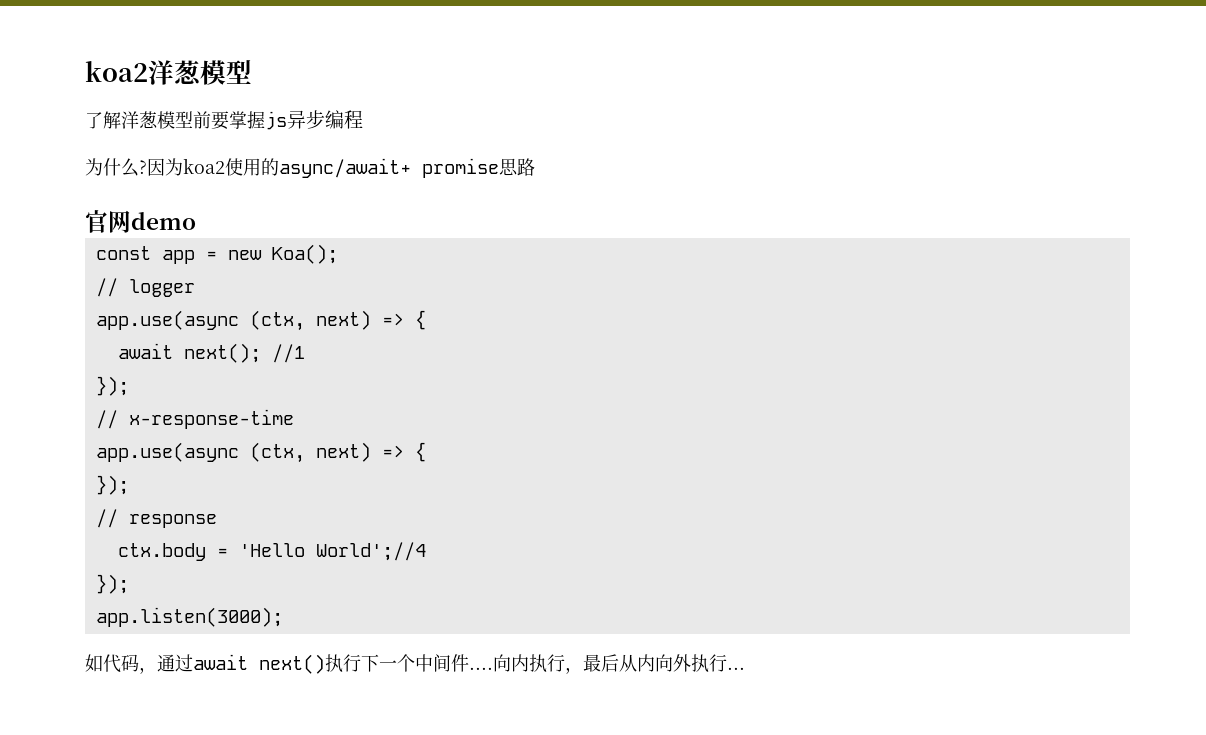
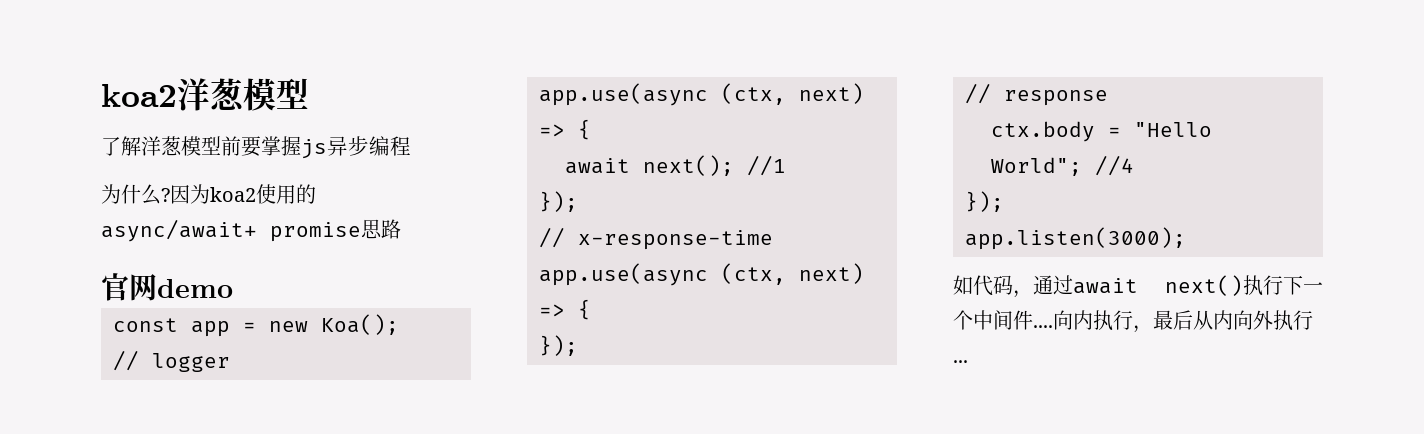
- ctx.body = 'Hello World';//4
+ ctx.body = "Hello World"; //4

